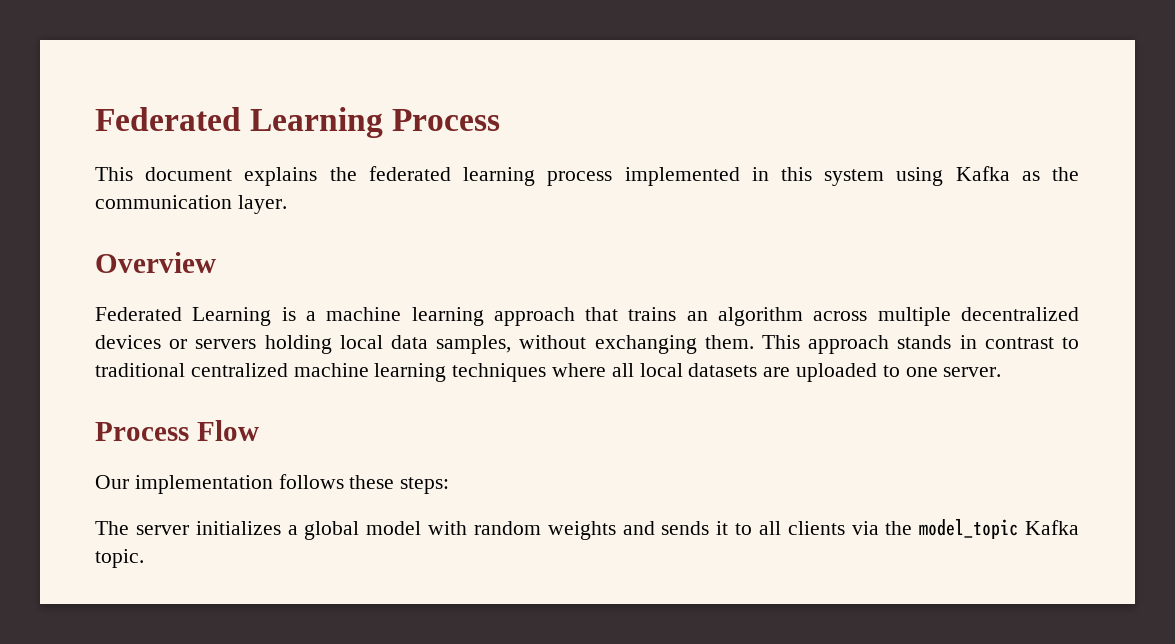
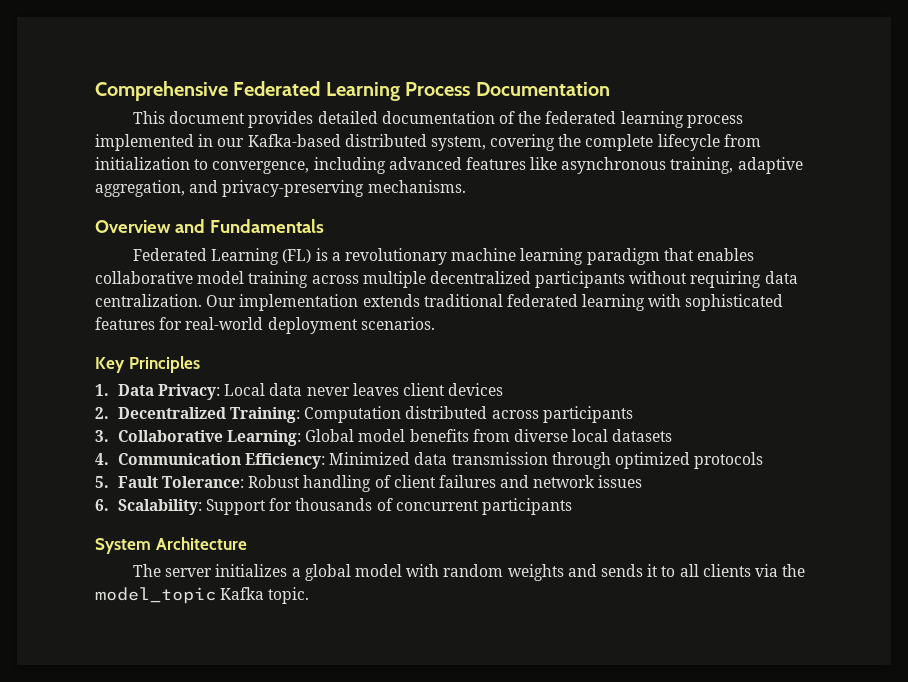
- Federated Learning Process
+ Comprehensive Federated Learning Process Documentation
- This document explains the federated learning process implemented in this system using Kafka as the communication layer.
+ This document provides detailed documentation of the federated learning process implemented in our Kafka-based distributed system, covering the complete lifecycle from initialization to convergence, including advanced features like asynchronous training, adaptive aggregation, and privacy-preserving mechanisms.
- Overview
- Federated Learning is a machine learning approach that trains an algorithm across multiple decentralized devices or servers holding local data samples, without exchanging them. This approach stands in contrast to traditional centralized machine learning techniques where all local datasets are uploaded to one server.
- Process Flow
- Our implementation follows these steps:
+ Overview and Fundamentals
+ Federated Learning (FL) is a revolutionary machine learning paradigm that enables collaborative model training across multiple decentralized participants without requiring data centralization. Our implementation extends traditional federated learning with sophisticated features for real-world deployment scenarios.
+ Key Principles
+ 1. Data Privacy: Local data never leaves client devices
+ 2. Decentralized Training: Computation distributed across participants
+ 3. Collaborative Learning: Global model benefits from diverse local datasets
+ 4. Communication Efficiency: Minimized data transmission through optimized protocols
+ 5. Fault Tolerance: Robust handling of client failures and network issues
+ 6. Scalability: Support for thousands of concurrent participants
+ System Architecture

